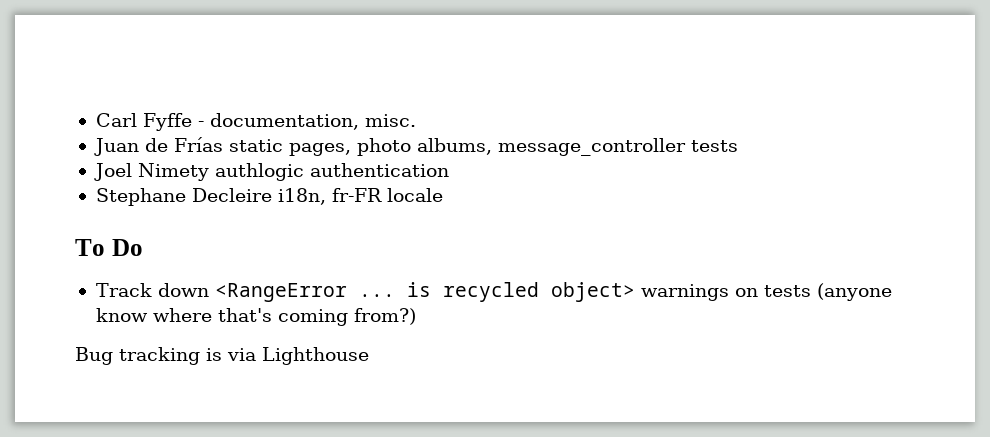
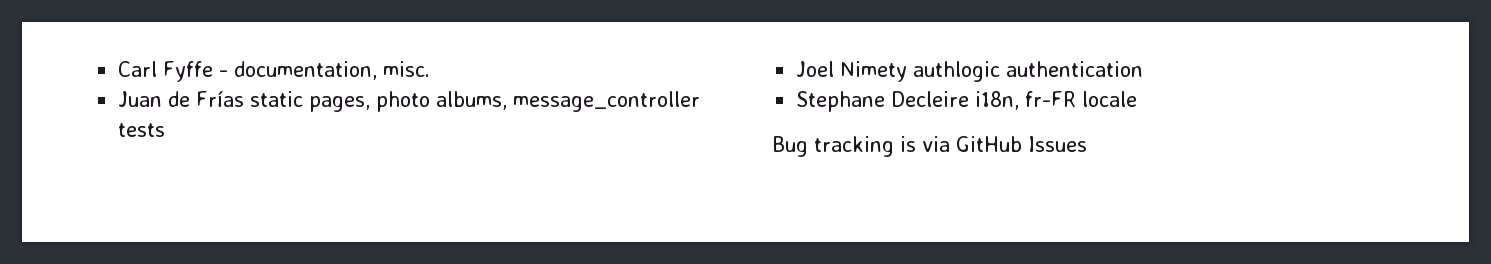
- To Do
- Track down <RangeError ... is recycled object> warnings on tests (anyone know where that's coming from?)
- Bug tracking is via Lighthouse
+ Bug tracking is via GitHub Issues

